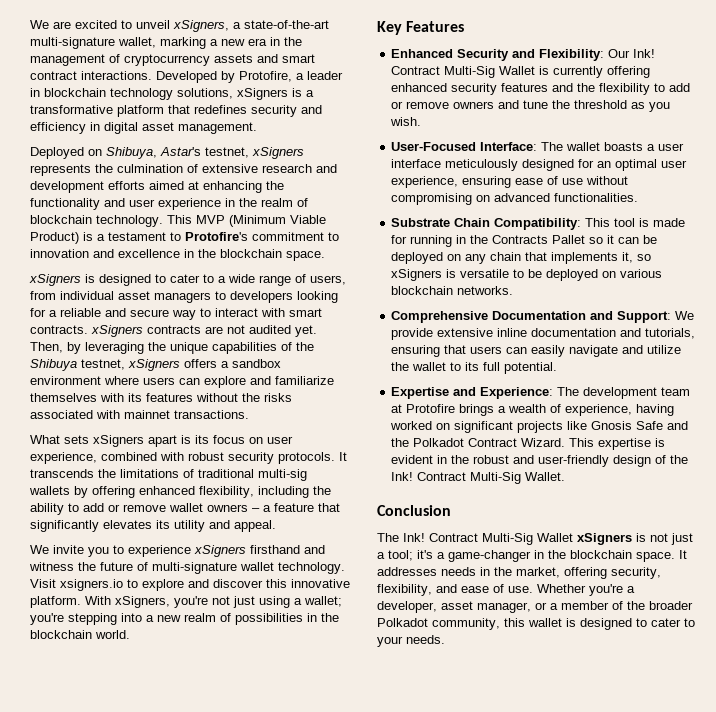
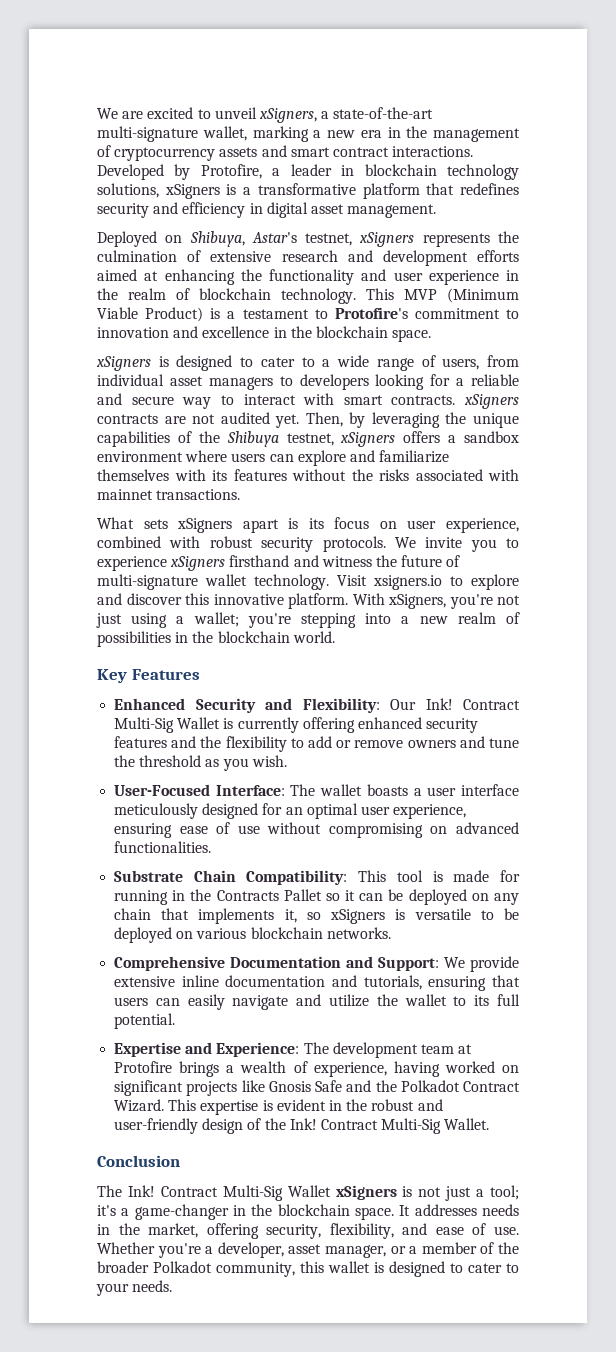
- What sets xSigners apart is its focus on user experience, combined with robust security protocols. It transcends the limitations of traditional multi-sig wallets by offering enhanced flexibility, including the ability to add or remove wallet owners – a feature that significantly elevates its utility and appeal.
- We invite you to experience xSigners firsthand and witness the future of multi-signature wallet technology.
+ What sets xSigners apart is its focus on user experience, combined with robust security protocols. We invite you to experience xSigners firsthand and witness the future of multi-signature wallet technology.

